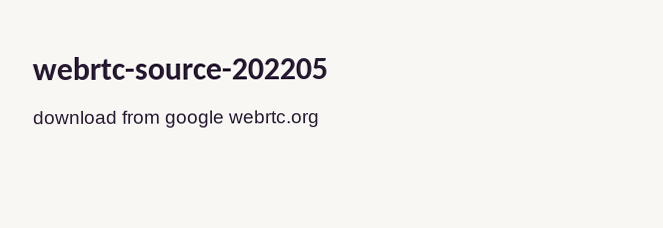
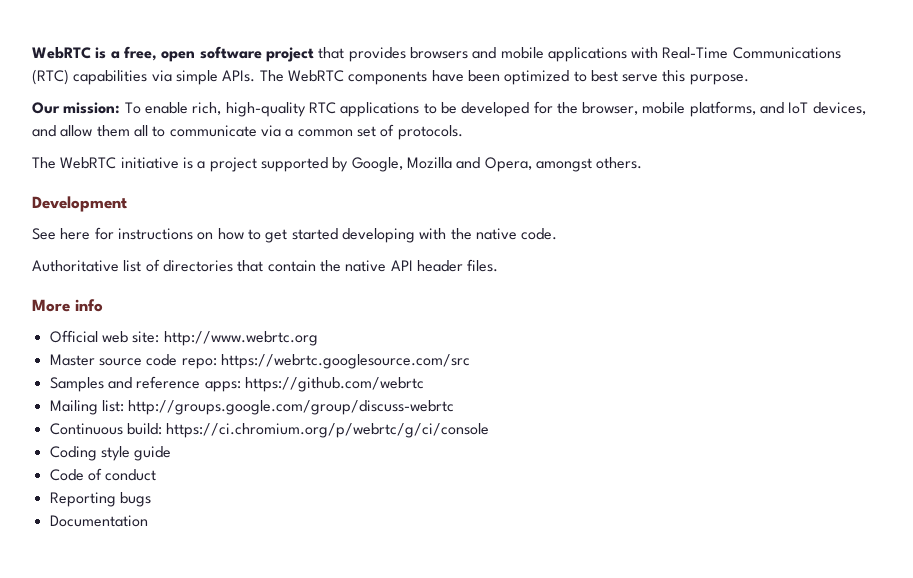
- webrtc-source-202205
- download from google webrtc.org
+ WebRTC is a free, open software project that provides browsers and mobile applications with Real-Time Communications (RTC) capabilities via simple APIs. The WebRTC components have been optimized to best serve this purpose.
+ Our mission: To enable rich, high-quality RTC applications to be developed for the browser, mobile platforms, and IoT devices, and allow them all to communicate via a common set of protocols.
+ The WebRTC initiative is a project supported by Google, Mozilla and Opera, amongst others.
+ Development
+ See here for instructions on how to get started developing with the native code.
+ Authoritative list of directories that contain the native API header files.
+ More info
+ Official web site: http://www.webrtc.org
+ Master source code repo: https://webrtc.googlesource.com/src
+ Samples and reference apps: https://github.com/webrtc
+ Mailing list: http://groups.google.com/group/discuss-webrtc
+ Continuous build: https://ci.chromium.org/p/webrtc/g/ci/console
+ Coding style guide
+ Code of conduct
+ Reporting bugs
+ Documentation

